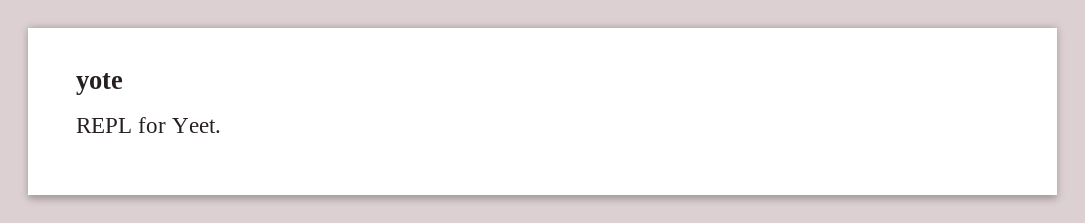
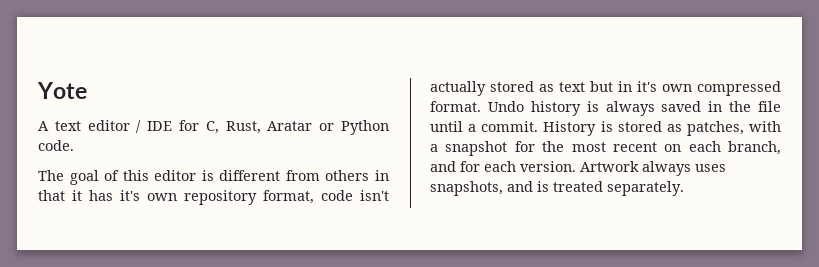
- yote
- REPL for Yeet.
+ Yote
+ A text editor / IDE for C, Rust, Aratar or Python code.
+ The goal of this editor is different from others in that it has it's own repository format, code isn't actually stored as text but in it's own compressed format. Undo history is always saved in the file until a commit. History is stored as patches, with a snapshot for the most recent on each branch, and for each version. Artwork always uses snapshots, and is treated separately.

